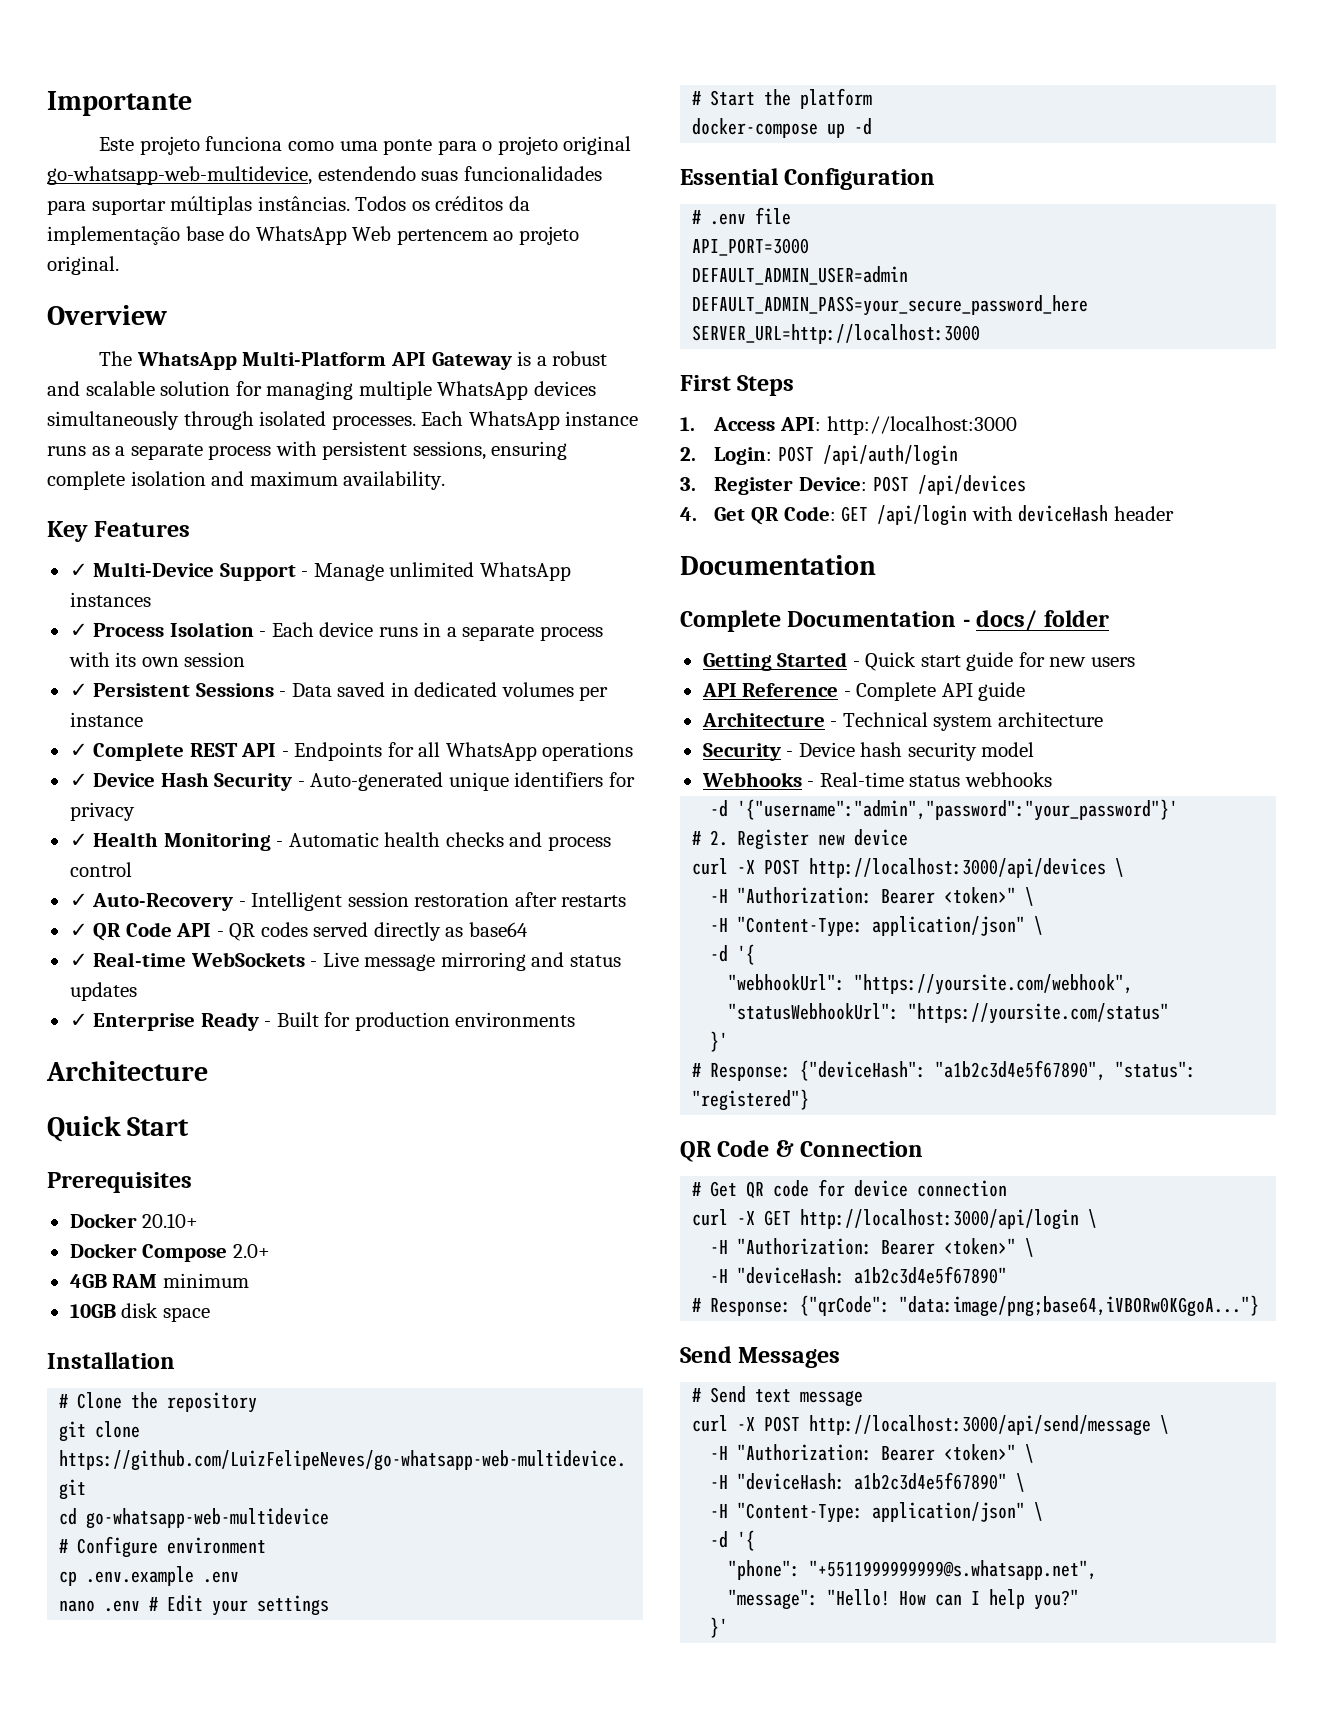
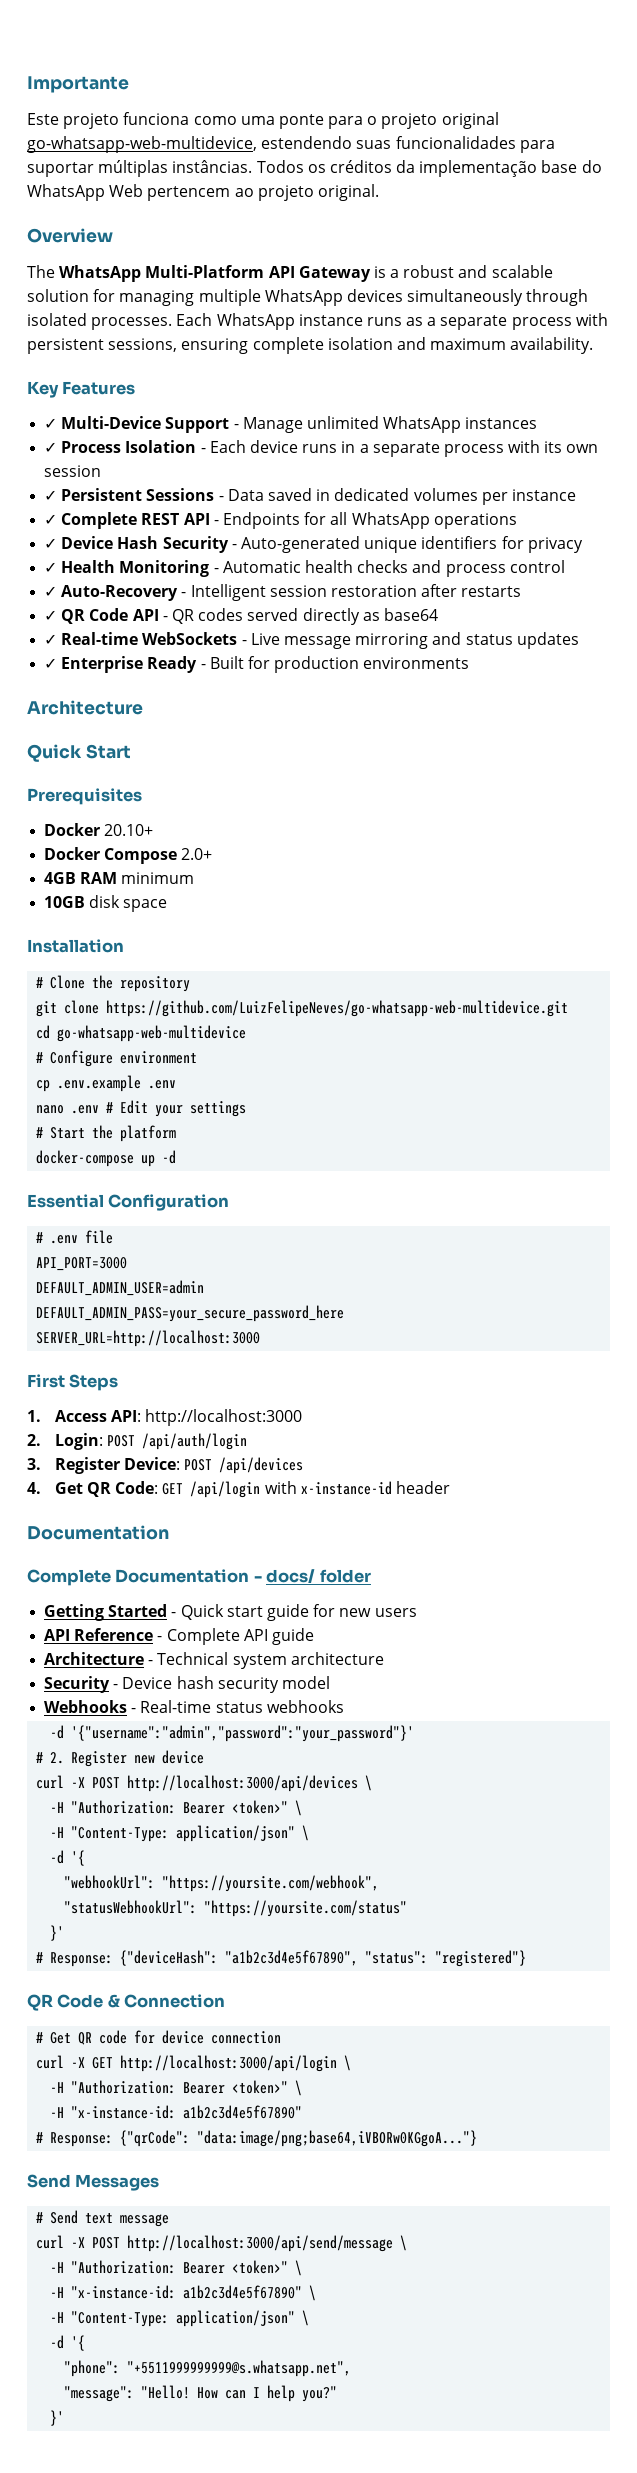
- 4. Get QR Code: GET /api/login with deviceHash header
+ 4. Get QR Code: GET /api/login with x-instance-id header
  curl -X GET http://localhost:3000/api/login \
  -H "Authorization: Bearer <token>" \
- -H "deviceHash: a1b2c3d4e5f67890"
+ -H "x-instance-id: a1b2c3d4e5f67890"
- -H "deviceHash: a1b2c3d4e5f67890" \
+ -H "x-instance-id: a1b2c3d4e5f67890" \

